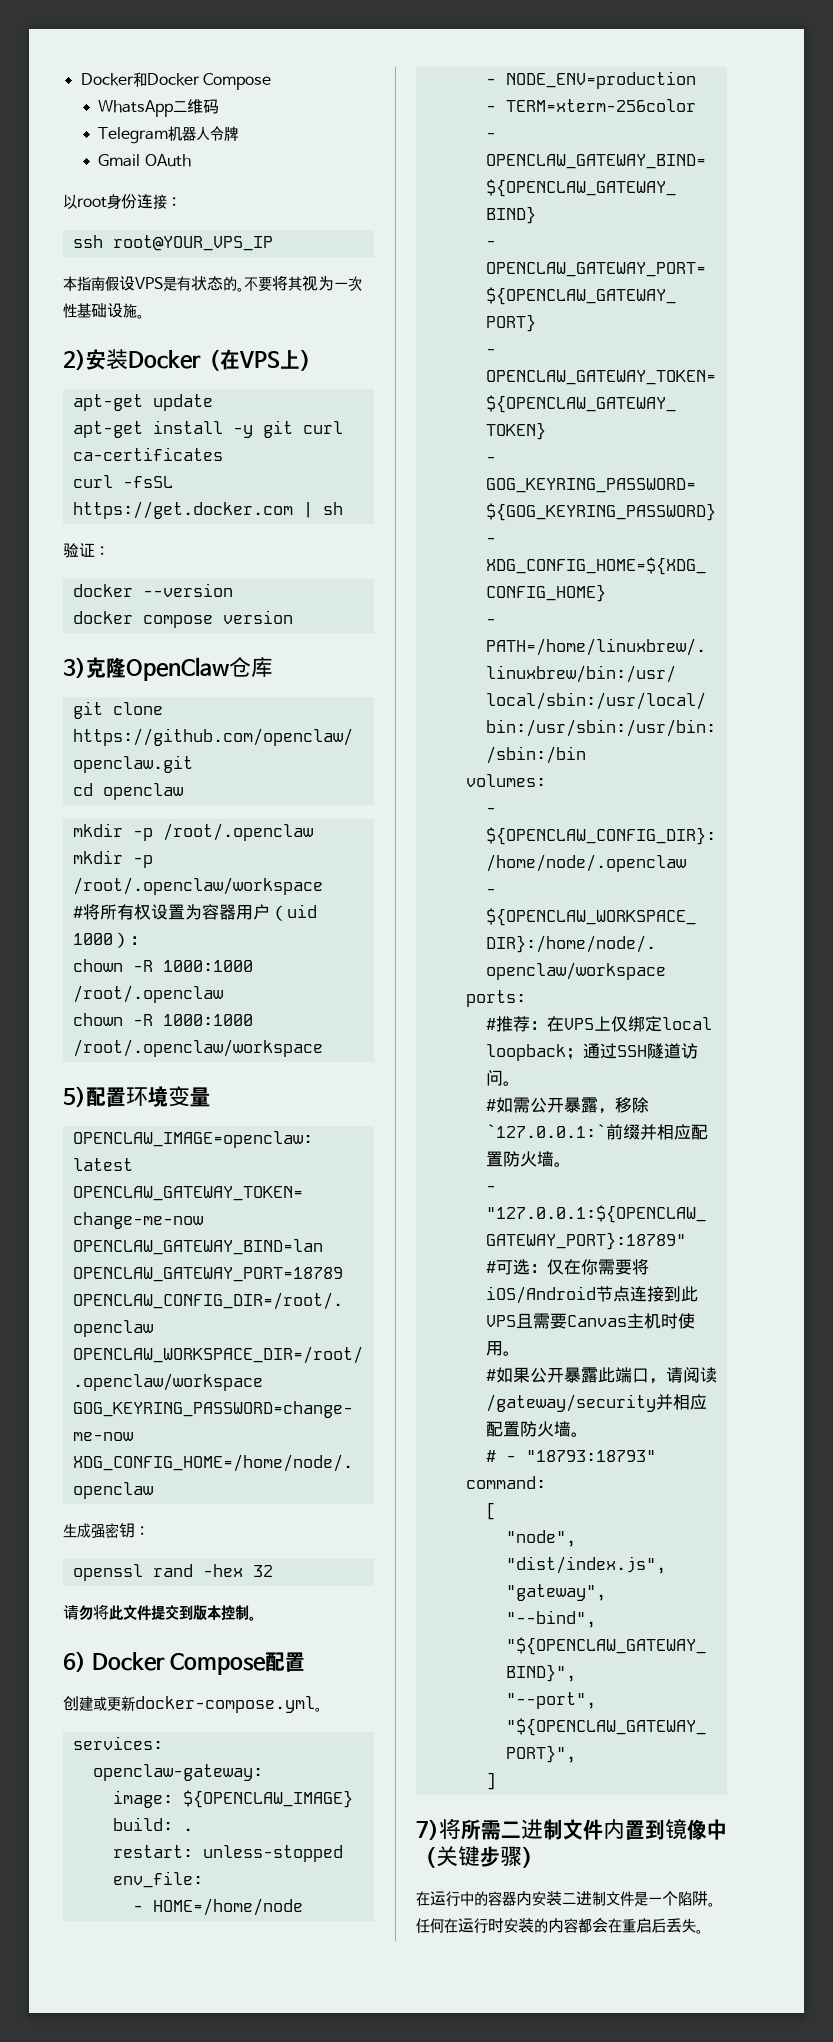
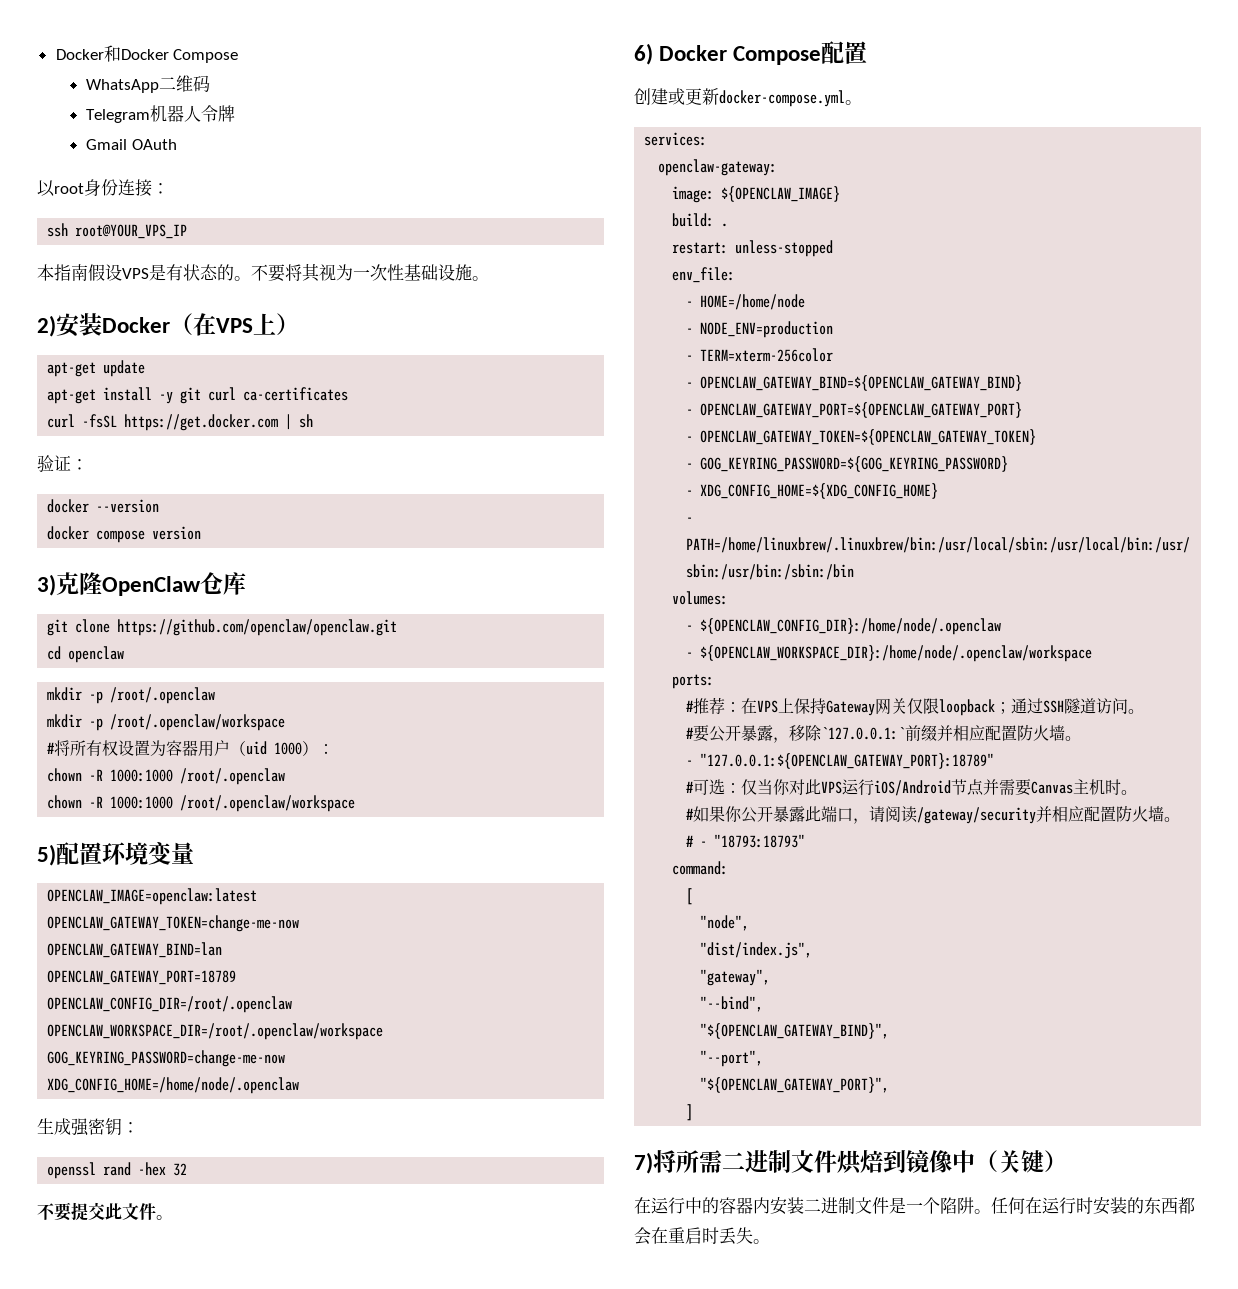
- 请勿将此文件提交到版本控制。
+ 不要提交此文件。
- #推荐：在VPS上仅绑定local loopback；通过SSH隧道访问。
+ #推荐：在VPS上保持Gateway网关仅限loopback；通过SSH隧道访问。
- #如需公开暴露，移除`127.0.0.1:`前缀并相应配置防火墙。
+ #要公开暴露，移除`127.0.0.1:`前缀并相应配置防火墙。
- #可选：仅在你需要将iOS/Android节点连接到此VPS且需要Canvas主机时使用。
+ #可选：仅当你对此VPS运行iOS/Android节点并需要Canvas主机时。
- #如果公开暴露此端口，请阅读/gateway/security并相应配置防火墙。
+ #如果你公开暴露此端口，请阅读/gateway/security并相应配置防火墙。
- 7)将所需二进制文件内置到镜像中（关键步骤）
+ 7)将所需二进制文件烘焙到镜像中（关键）
- 任何在运行时安装的内容都会在重启后丢失。
+ 任何在运行时安装的东西都会在重启时丢失。

